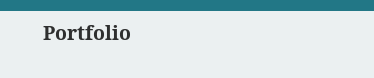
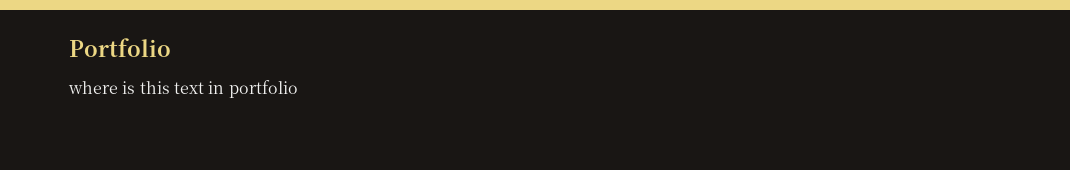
+ where is this text in portfolio

